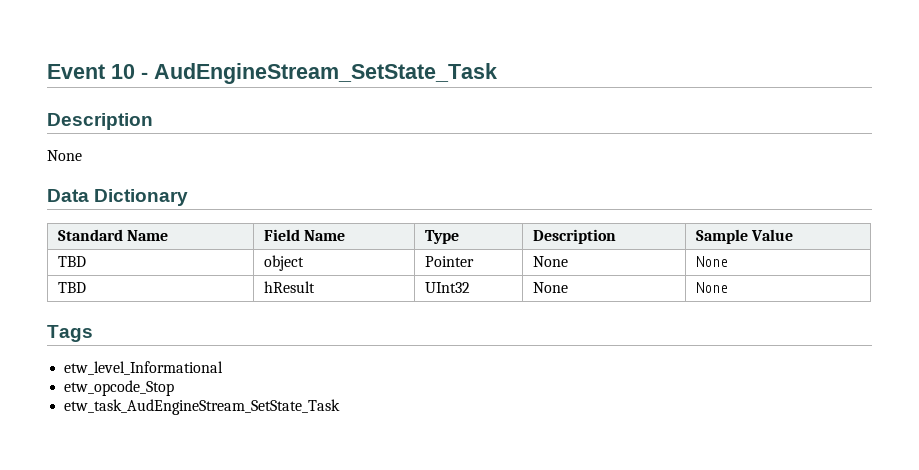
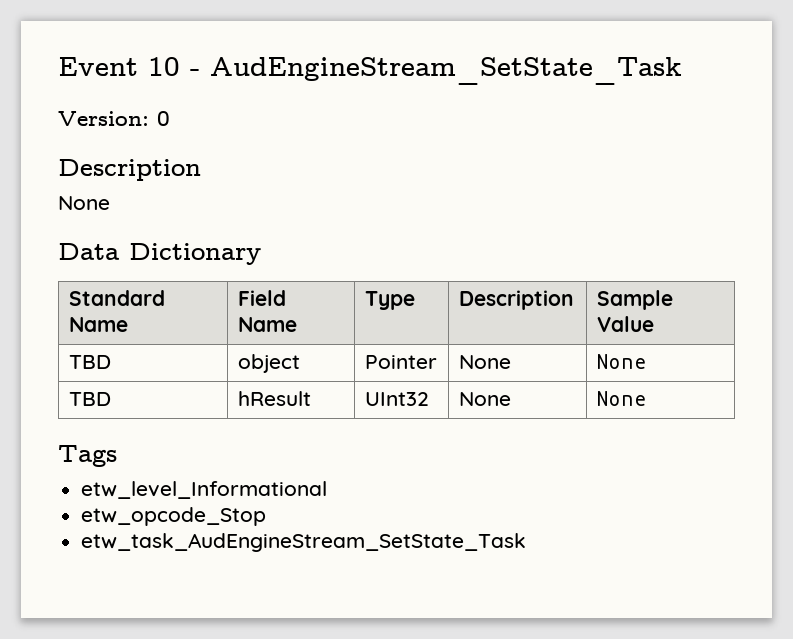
+ Version: 0

